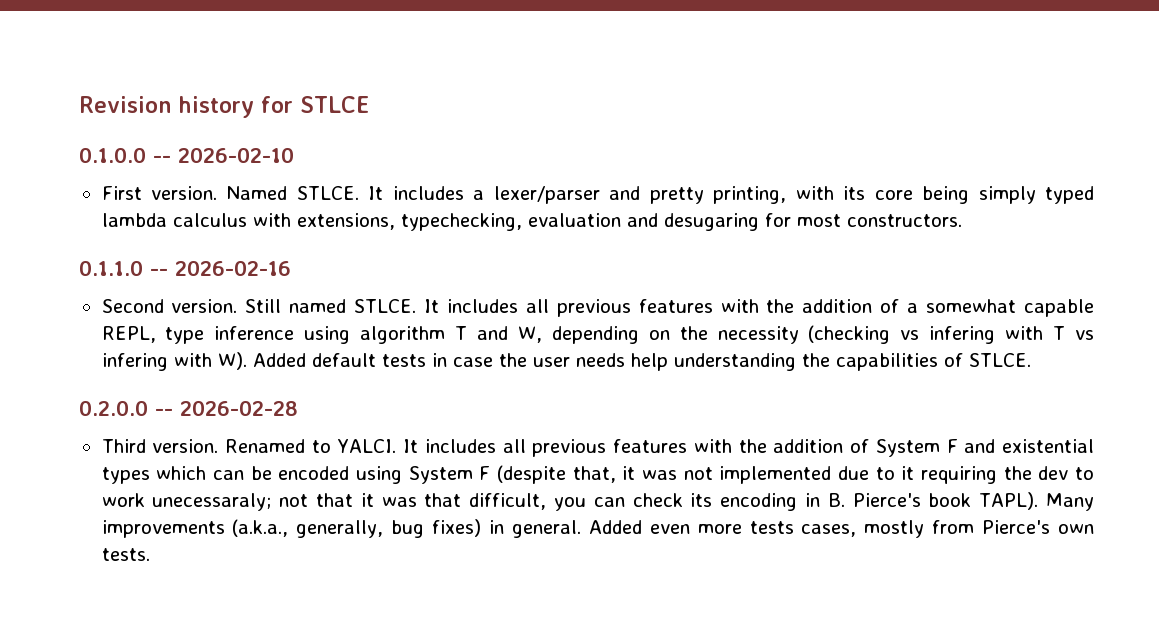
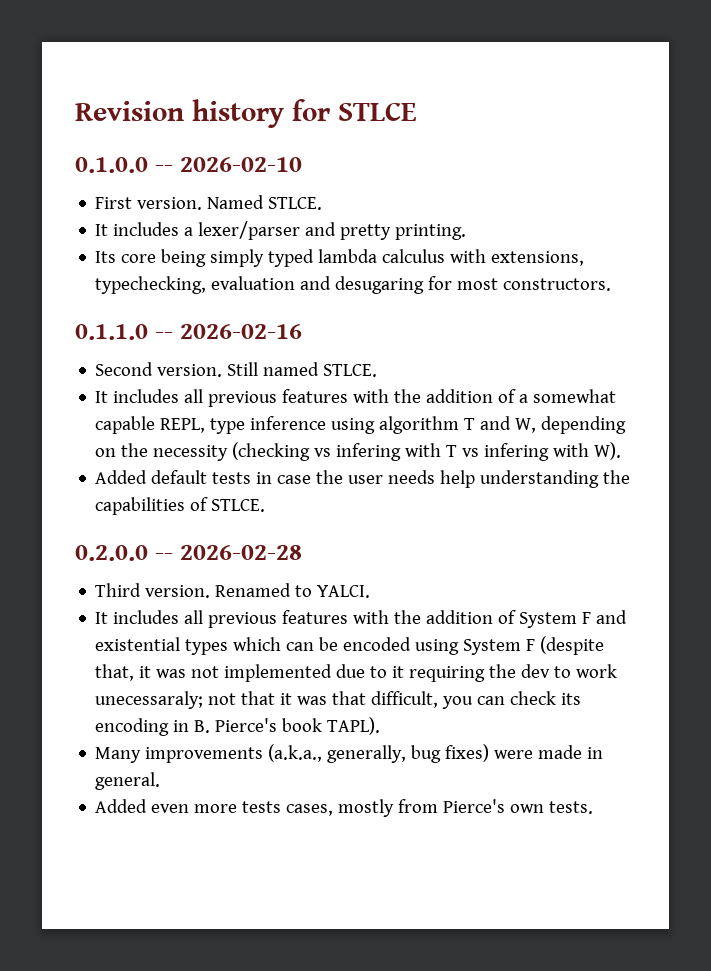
- Named STLCE. It includes a lexer/parser and pretty printing, with its core being simply typed lambda calculus with extensions, typechecking, evaluation and desugaring for most constructors.
+ Named STLCE.
+ It includes a lexer/parser and pretty printing.
+ Its core being simply typed lambda calculus with extensions, typechecking, evaluation and desugaring for most constructors.
- Still named STLCE. It includes all previous features with the addition of a somewhat capable REPL, type inference using algorithm T and W, depending on the necessity (checking vs infering with T vs infering with W). Added default tests in case the user needs help understanding the capabilities of STLCE.
+ Still named STLCE.
+ It includes all previous features with the addition of a somewhat capable REPL, type inference using algorithm T and W, depending on the necessity (checking vs infering with T vs infering with W).
+ Added default tests in case the user needs help understanding the capabilities of STLCE.
- Renamed to YALCI. It includes all previous features with the addition of System F and existential types which can be encoded using System F (despite that, it was not implemented due to it requiring the dev to work unecessaraly;
+ Renamed to YALCI.
+ It includes all previous features with the addition of System F and existential types which can be encoded using System F (despite that, it was not implemented due to it requiring the dev to work unecessaraly;
- not that it was that difficult, you can check its encoding in B. Pierce's book TAPL). Many improvements (a.k.a., generally, bug fixes) in general. Added even more tests cases, mostly from Pierce's own tests.
+ not that it was that difficult, you can check its encoding in B. Pierce's book TAPL).
+ Many improvements (a.k.a., generally, bug fixes) were made in general.
+ Added even more tests cases, mostly from Pierce's own tests.

